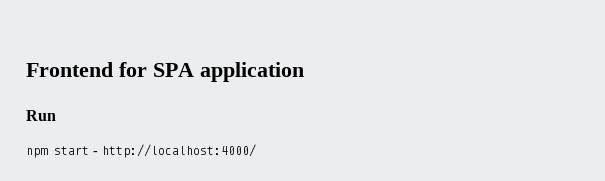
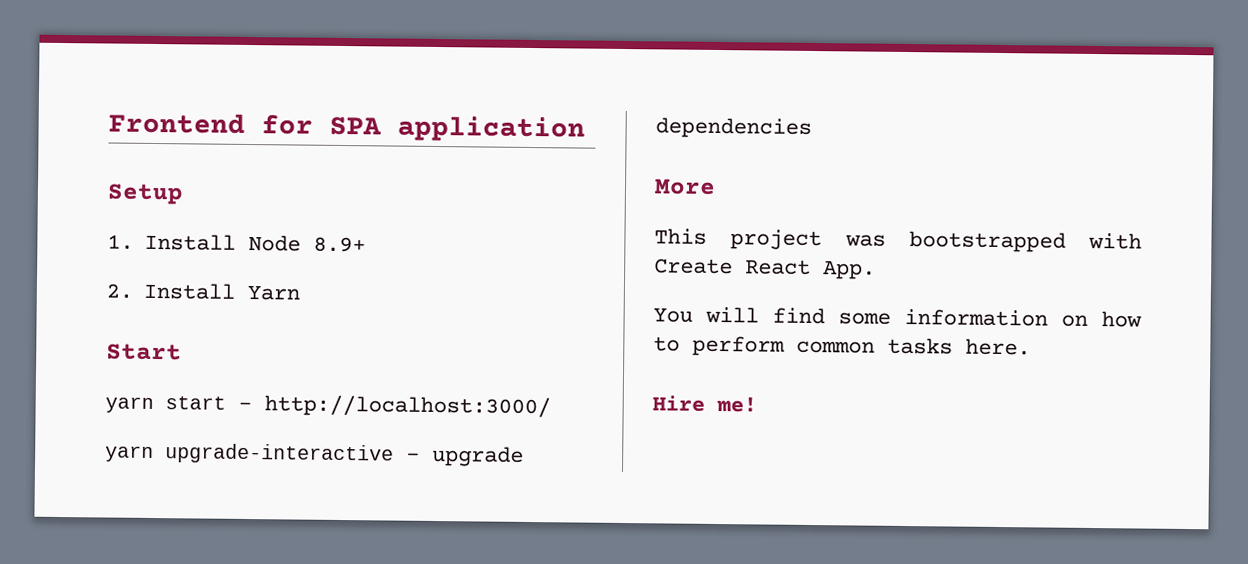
- Run
- npm start - http://localhost:4000/
+ Setup
+ 1. Install Node 8.9+
+ 2. Install Yarn
+ Start
+ yarn start - http://localhost:3000/
+ yarn upgrade-interactive - upgrade dependencies
+ More
+ This project was bootstrapped with Create React App.
+ You will find some information on how to perform common tasks here.
+ Hire me!

